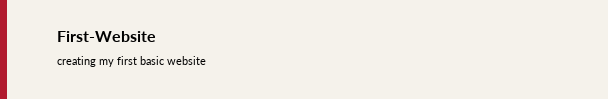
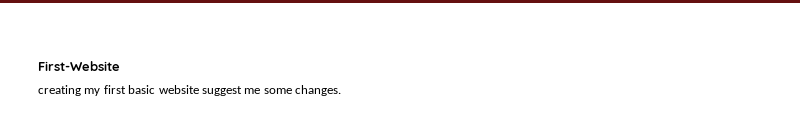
- creating my first basic website
+ creating my first basic website suggest me some changes.

